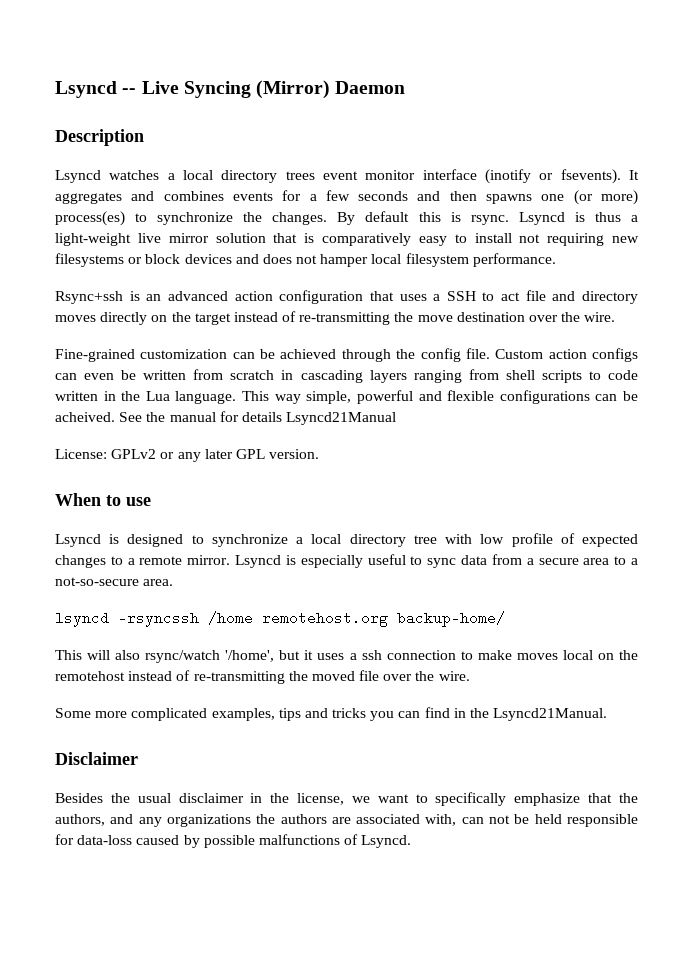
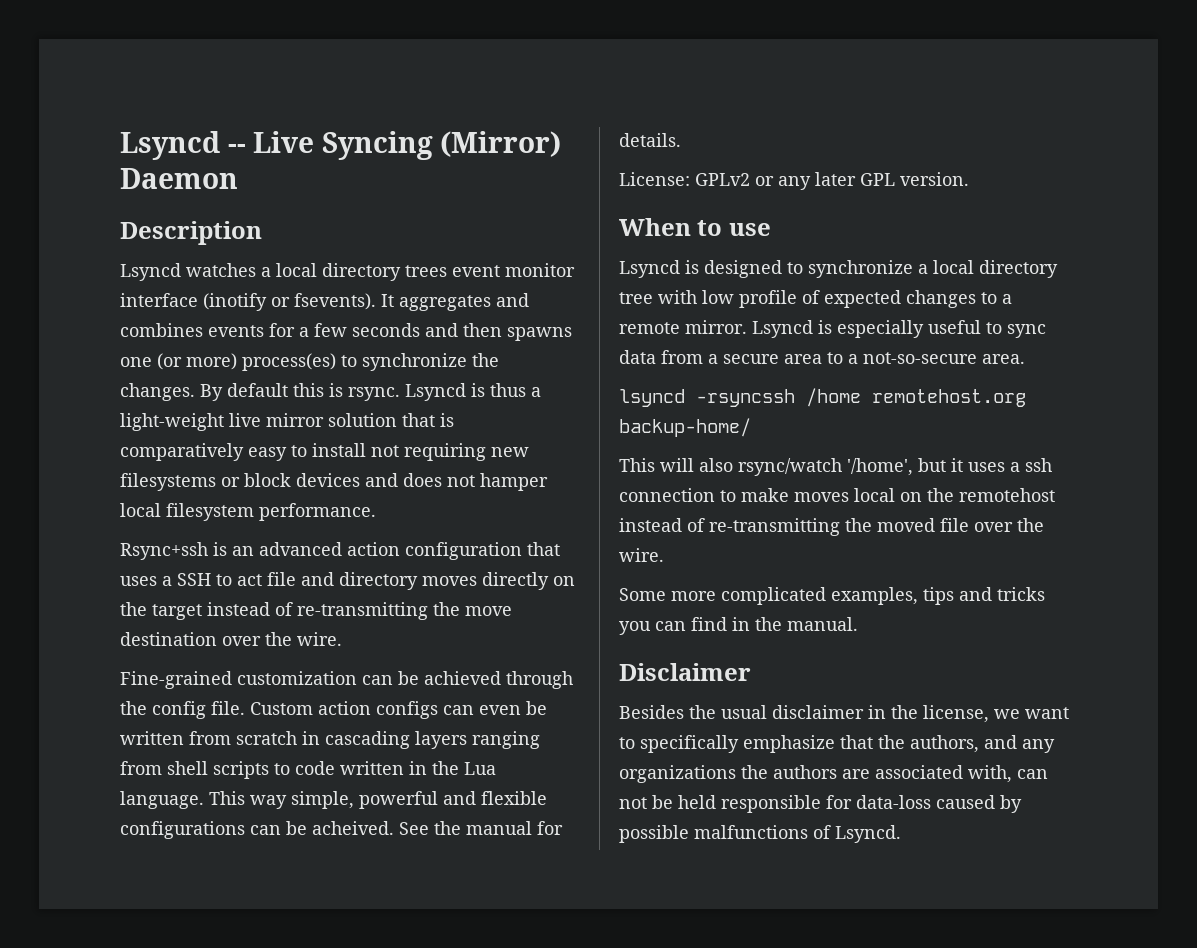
- See the manual for details Lsyncd21Manual
+ See the manual for details.
- Some more complicated examples, tips and tricks you can find in the Lsyncd21Manual.
+ Some more complicated examples, tips and tricks you can find in the manual.

